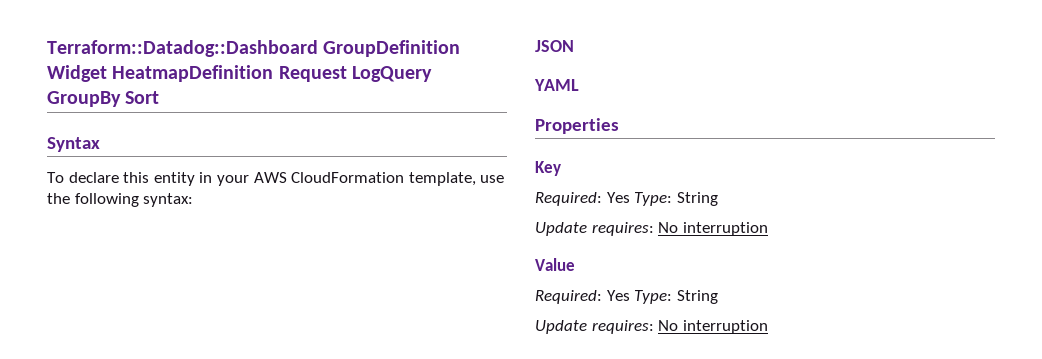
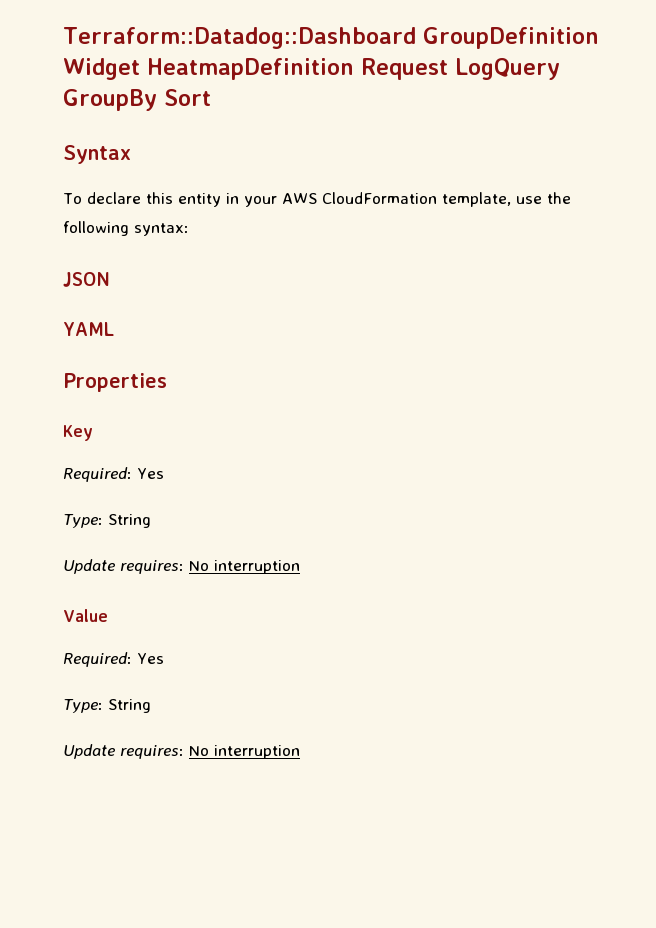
  Key
- Required: Yes Type: String
+ Required: Yes
+ Type: String
  Value
- Required: Yes Type: String
+ Required: Yes
+ Type: String

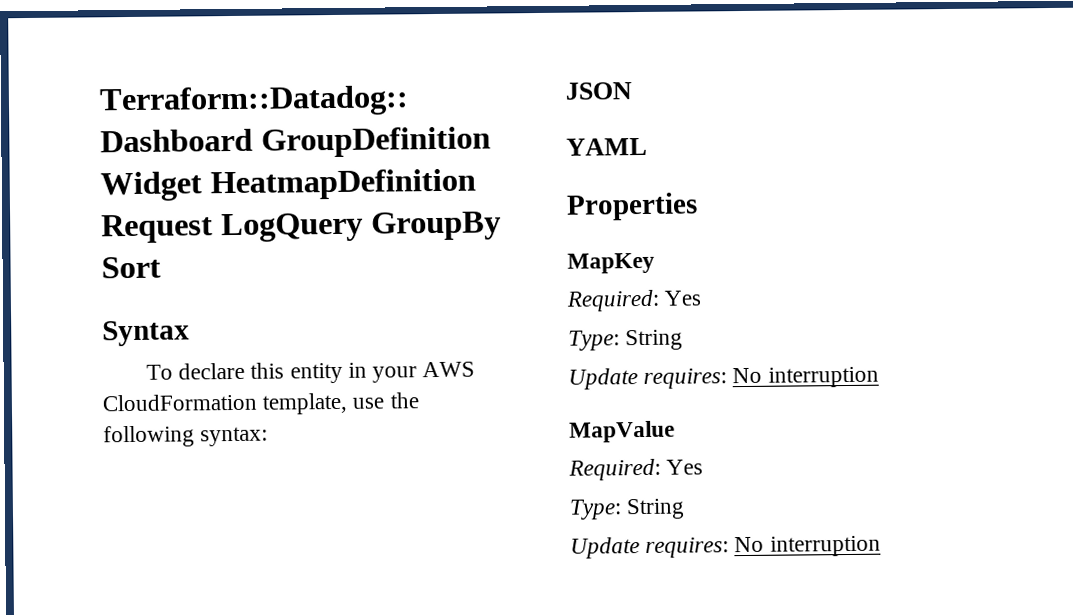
- Key
+ MapKey
- Value
+ MapValue

